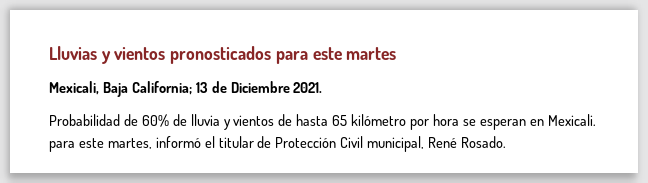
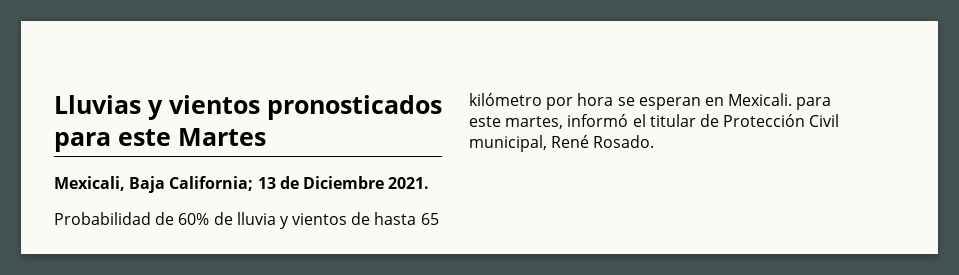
- Lluvias y vientos pronosticados para este martes
+ Lluvias y vientos pronosticados para este Martes

